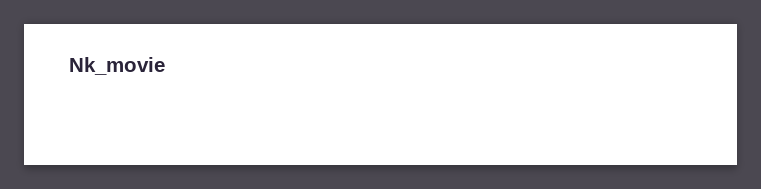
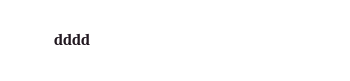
- Nk_movie
+ dddd

